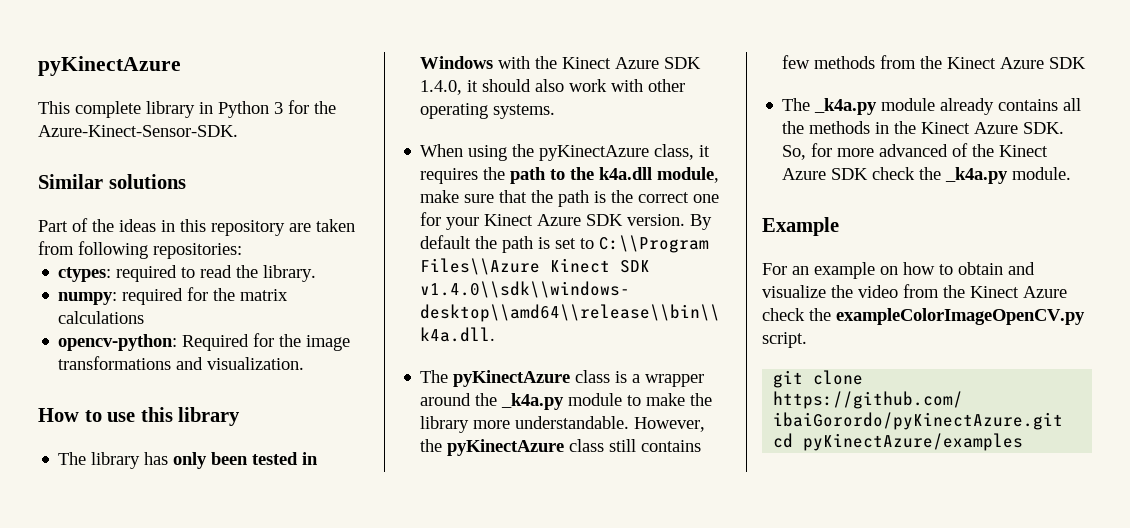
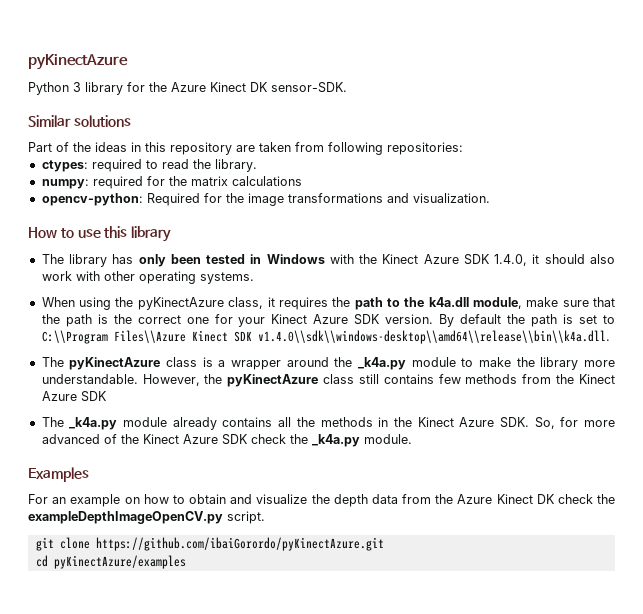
- This complete library in Python 3 for the Azure-Kinect-Sensor-SDK.
+ Python 3 library for the Azure Kinect DK sensor-SDK.
- Example
+ Examples
- For an example on how to obtain and visualize the video from the Kinect Azure check the exampleColorImageOpenCV.py script.
+ For an example on how to obtain and visualize the depth data from the Azure Kinect DK check the exampleDepthImageOpenCV.py script.

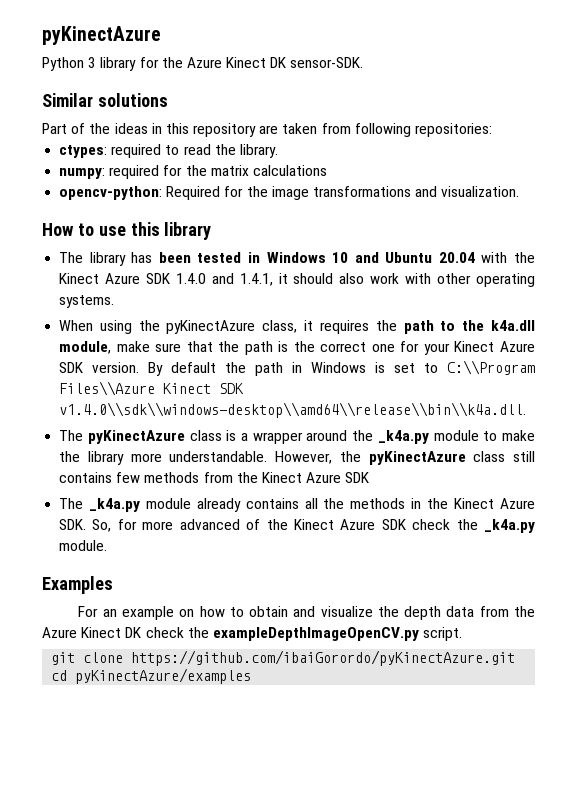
- The library has only been tested in Windows with the Kinect Azure SDK 1.4.0, it should also work with other operating systems.
+ The library has been tested in Windows 10 and Ubuntu 20.04 with the Kinect Azure SDK 1.4.0 and 1.4.1, it should also work with other operating systems.
- By default the path is set to C:\\Program Files\\Azure Kinect SDK v1.4.0\\sdk\\windows-desktop\\amd64\\release\\bin\\k4a.dll.
+ By default the path in Windows is set to C:\\Program Files\\Azure Kinect SDK v1.4.0\\sdk\\windows-desktop\\amd64\\release\\bin\\k4a.dll.

